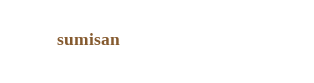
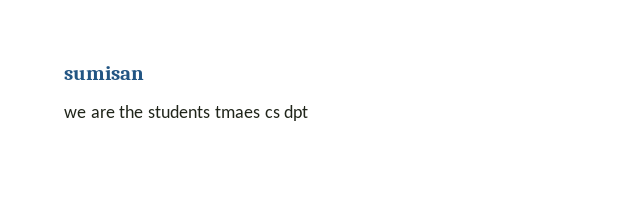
+ we are the students tmaes cs dpt

